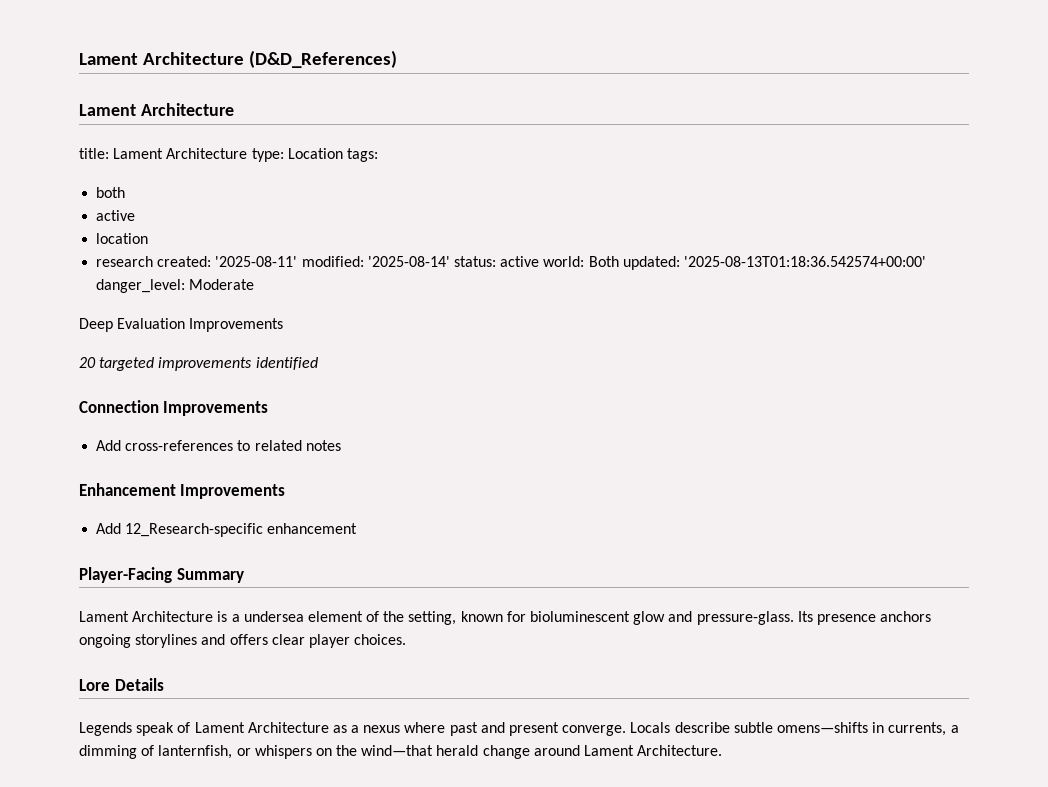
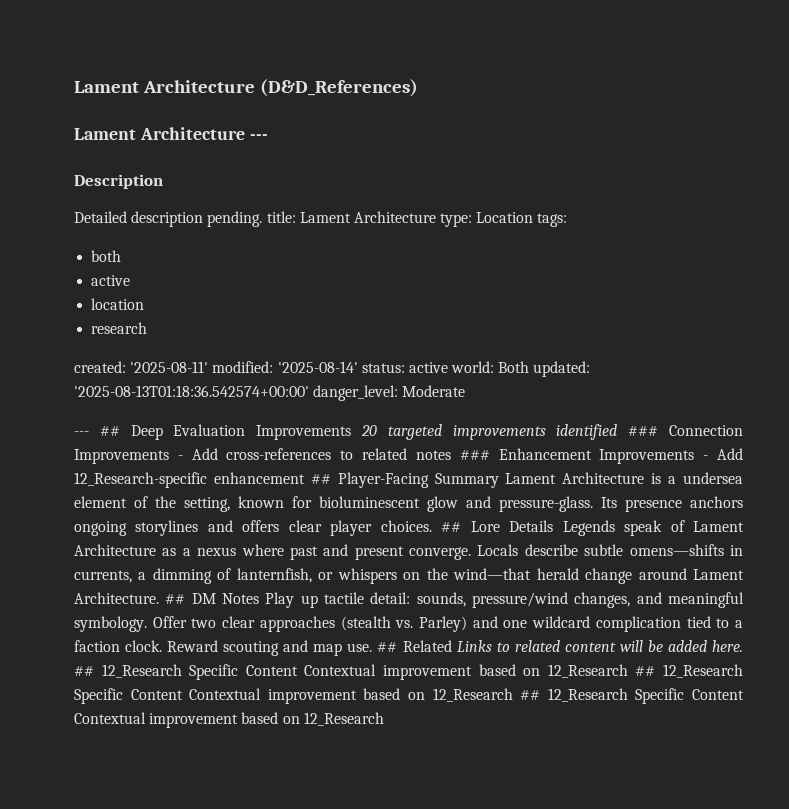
  Lament Architecture (D&D_References)
- Lament Architecture
- title: Lament Architecture type: Location tags:
+ Lament Architecture ---
+ Description
+ Detailed description pending. title: Lament Architecture type: Location tags:
- research created: '2025-08-11' modified: '2025-08-14' status: active world: Both updated: '2025-08-13T01:18:36.542574+00:00' danger_level: Moderate
+ research
+ created: '2025-08-11' modified: '2025-08-14' status: active world: Both updated: '2025-08-13T01:18:36.542574+00:00' danger_level: Moderate
- Deep Evaluation Improvements
- 20 targeted improvements identified
- Connection Improvements
- Add cross-references to related notes
- Enhancement Improvements
- Add 12_Research-specific enhancement
- Player-Facing Summary
- Lament Architecture is a undersea element of the setting, known for bioluminescent glow and pressure-glass.
+ --- ## Deep Evaluation Improvements 20 targeted improvements identified ### Connection Improvements - Add cross-references to related notes ### Enhancement Improvements - Add 12_Research-specific enhancement ## Player-Facing Summary Lament Architecture is a undersea element of the setting, known for bioluminescent glow and pressure-glass.
- Its presence anchors ongoing storylines and offers clear player choices.
- Lore Details
- Legends speak of Lament Architecture as a nexus where past and present converge.
+ Its presence anchors ongoing storylines and offers clear player choices. ## Lore Details Legends speak of Lament Architecture as a nexus where past and present converge.
+ ## DM Notes Play up tactile detail: sounds, pressure/wind changes, and meaningful symbology. Offer two clear approaches (stealth vs. Parley) and one wildcard complication tied to a faction clock. Reward scouting and map use. ## Related Links to related content will be added here. ## 12_Research Specific Content Contextual improvement based on 12_Research ## 12_Research Specific Content Contextual improvement based on 12_Research ## 12_Research Specific Content Contextual improvement based on 12_Research

